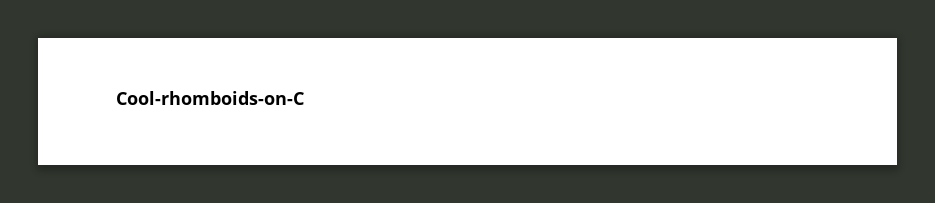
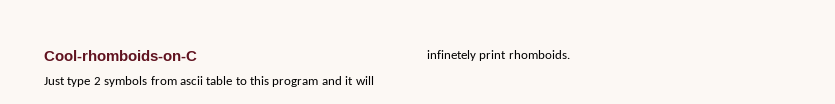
+ Just type 2 symbols from ascii table to this program and it will infinetely print rhomboids.

